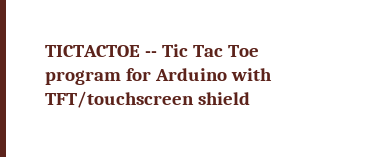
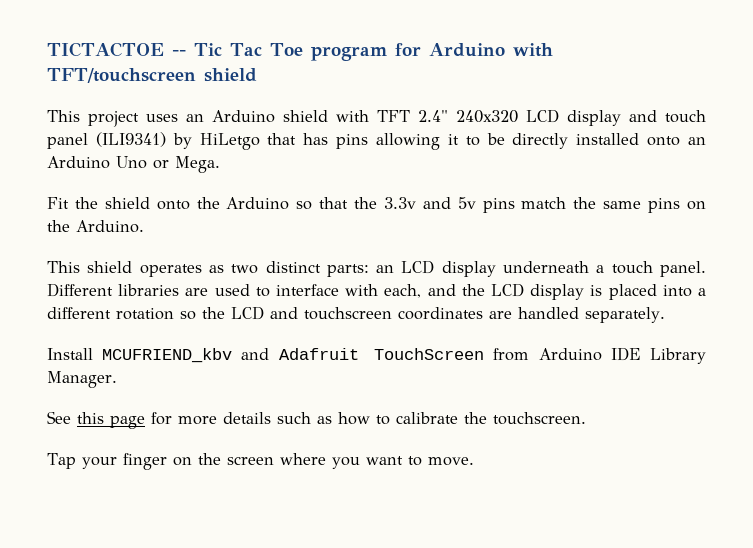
+ This project uses an Arduino shield with TFT 2.4" 240x320 LCD display and touch panel (ILI9341) by HiLetgo that has pins allowing it to be directly installed onto an Arduino Uno or Mega.
+ Fit the shield onto the Arduino so that the 3.3v and 5v pins match the same pins on the Arduino.
+ This shield operates as two distinct parts: an LCD display underneath a touch panel. Different libraries are used to interface with each, and the LCD display is placed into a different rotation so the LCD and touchscreen coordinates are handled separately.
+ Install MCUFRIEND_kbv and Adafruit TouchScreen from Arduino IDE Library Manager.
+ See this page for more details such as how to calibrate the touchscreen.
+ Tap your finger on the screen where you want to move.

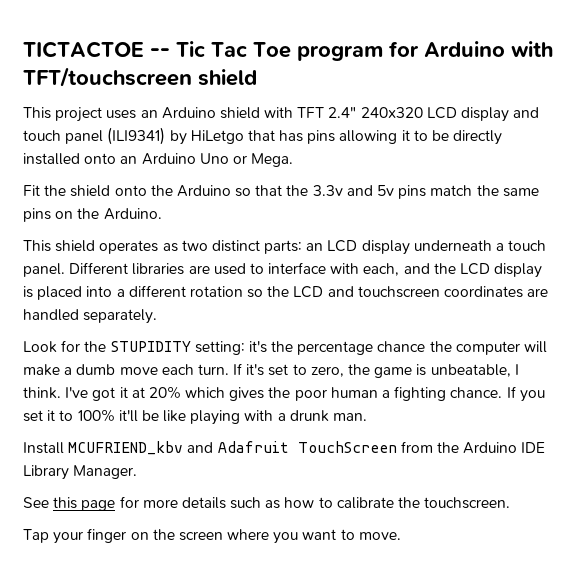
+ Look for the STUPIDITY setting: it's the percentage chance the computer will make a dumb move each turn. If it's set to zero, the game is unbeatable, I think. I've got it at 20% which gives the poor human a fighting chance. If you set it to 100% it'll be like playing with a drunk man.
- Install MCUFRIEND_kbv and Adafruit TouchScreen from Arduino IDE Library Manager.
+ Install MCUFRIEND_kbv and Adafruit TouchScreen from the Arduino IDE Library Manager.

